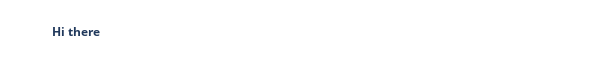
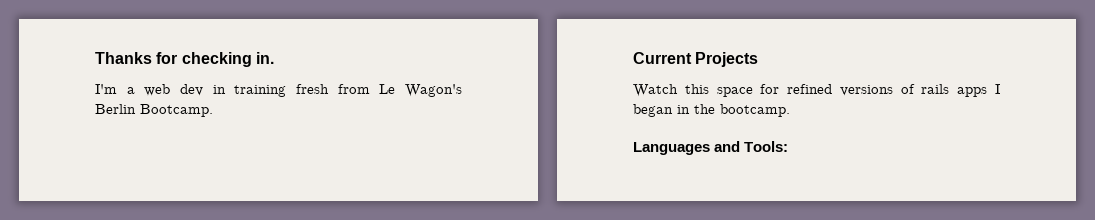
- Hi there
+ Thanks for checking in.
+ I'm a web dev in training fresh from Le Wagon's Berlin Bootcamp.
+ Current Projects
+ Watch this space for refined versions of rails apps I began in the bootcamp.
+ Languages and Tools:

